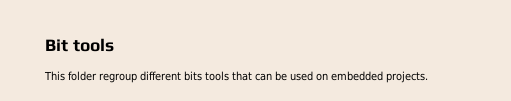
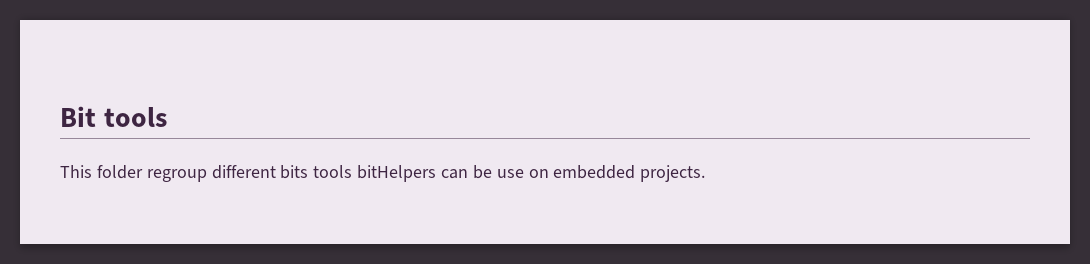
- This folder regroup different bits tools that can be used on embedded projects.
+ This folder regroup different bits tools bitHelpers can be use on embedded projects.

